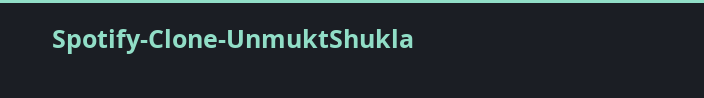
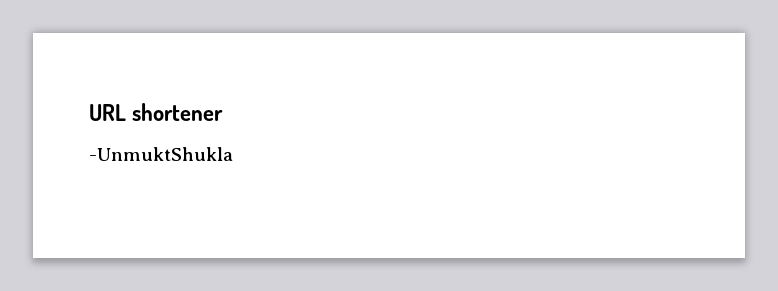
- Spotify-Clone-UnmuktShukla
+ URL shortener
+ -UnmuktShukla

